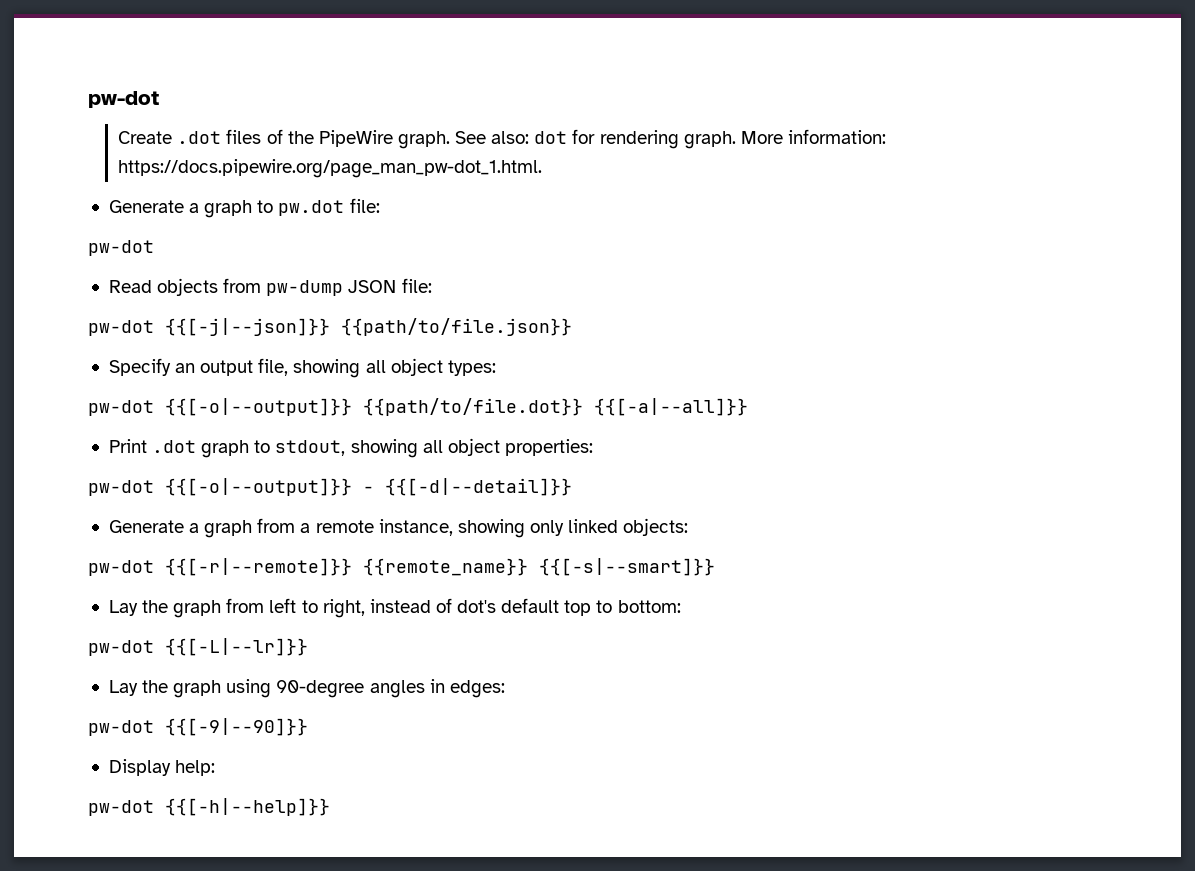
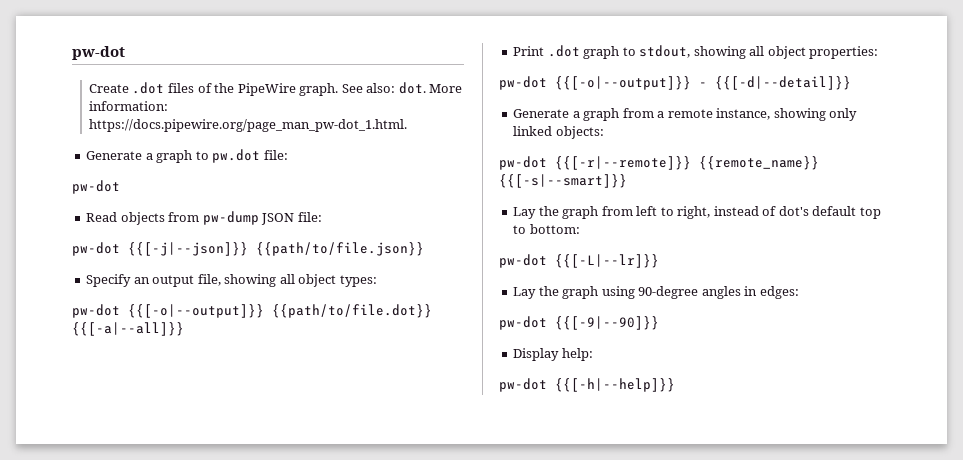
- See also: dot for rendering graph.
+ See also: dot.

